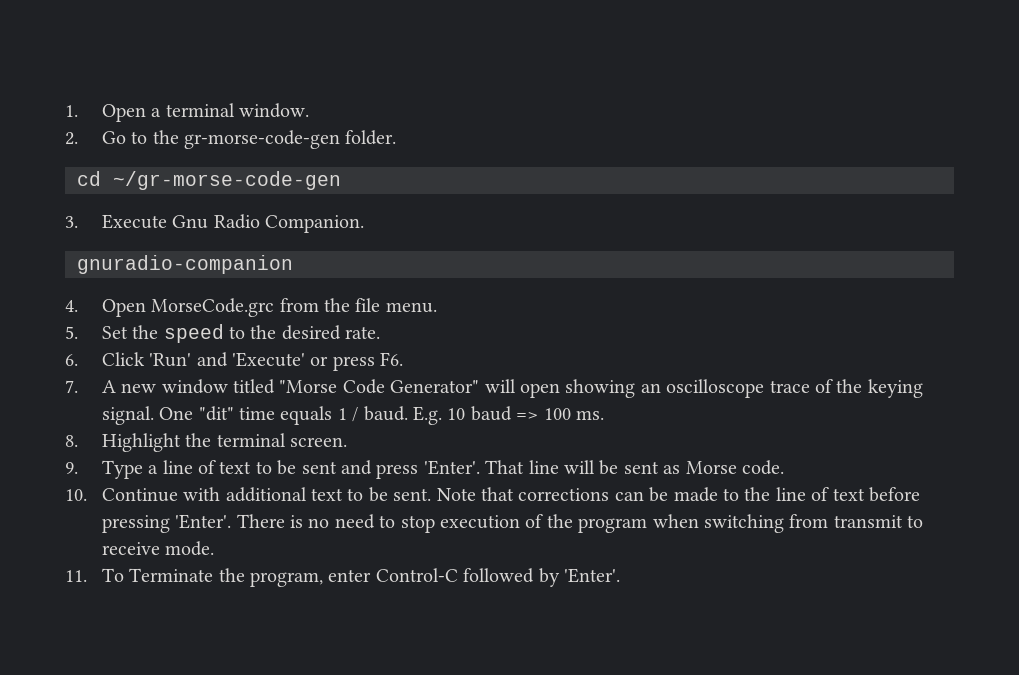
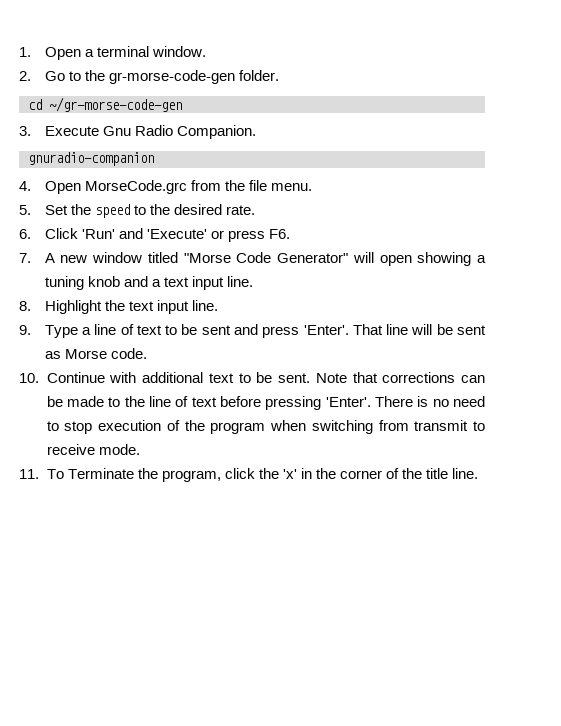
- 7. A new window titled "Morse Code Generator" will open showing an oscilloscope trace of the keying signal. One "dit" time equals 1 / baud. E.g. 10 baud => 100 ms.
+ 7. A new window titled "Morse Code Generator" will open showing a tuning knob and a text input line.
- 8. Highlight the terminal screen.
+ 8. Highlight the text input line.
- 11. To Terminate the program, enter Control-C followed by 'Enter'.
+ 11. To Terminate the program, click the 'x' in the corner of the title line.

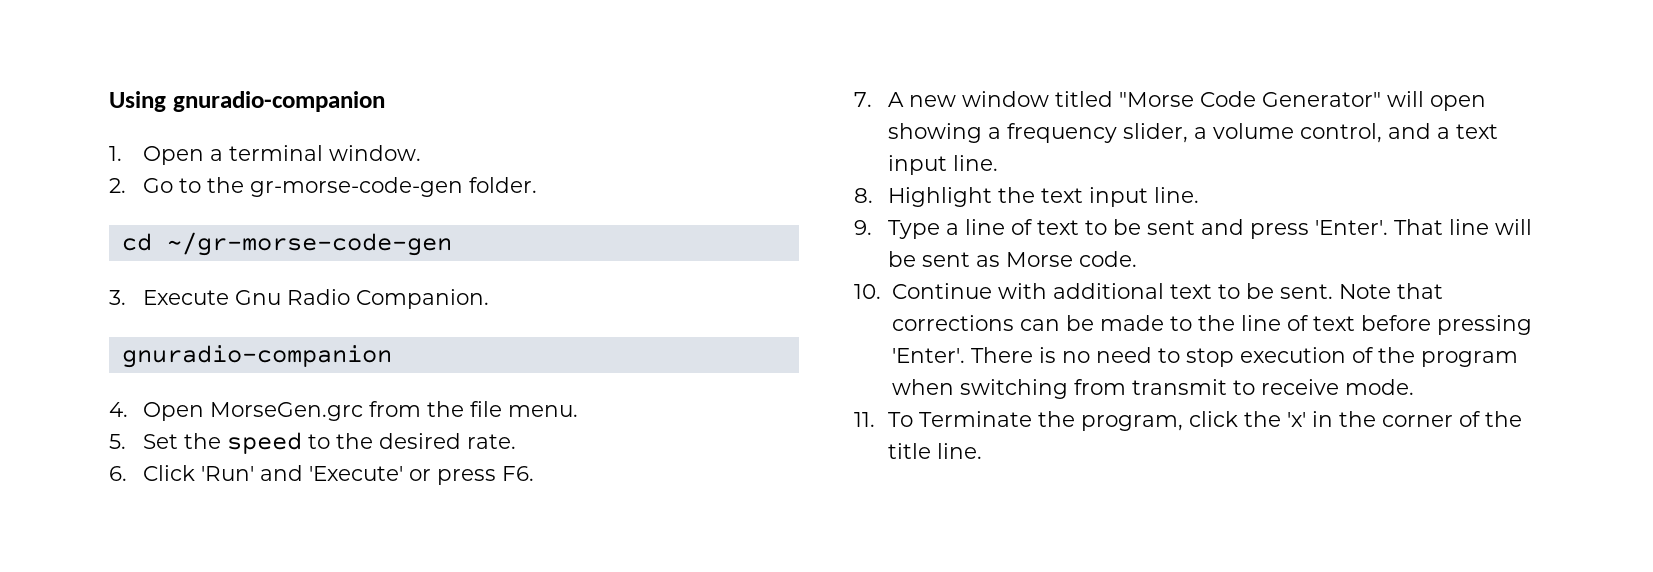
+ Using gnuradio-companion
- 4. Open MorseCode.grc from the file menu.
+ 4. Open MorseGen.grc from the file menu.
- 7. A new window titled "Morse Code Generator" will open showing a tuning knob and a text input line.
+ 7. A new window titled "Morse Code Generator" will open showing a frequency slider, a volume control, and a text input line.

